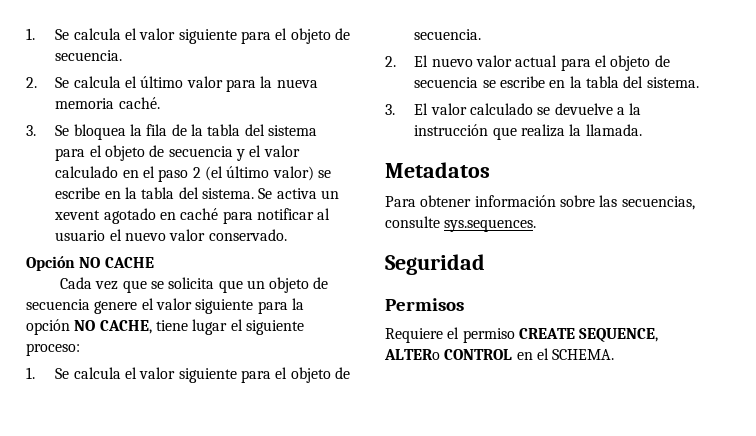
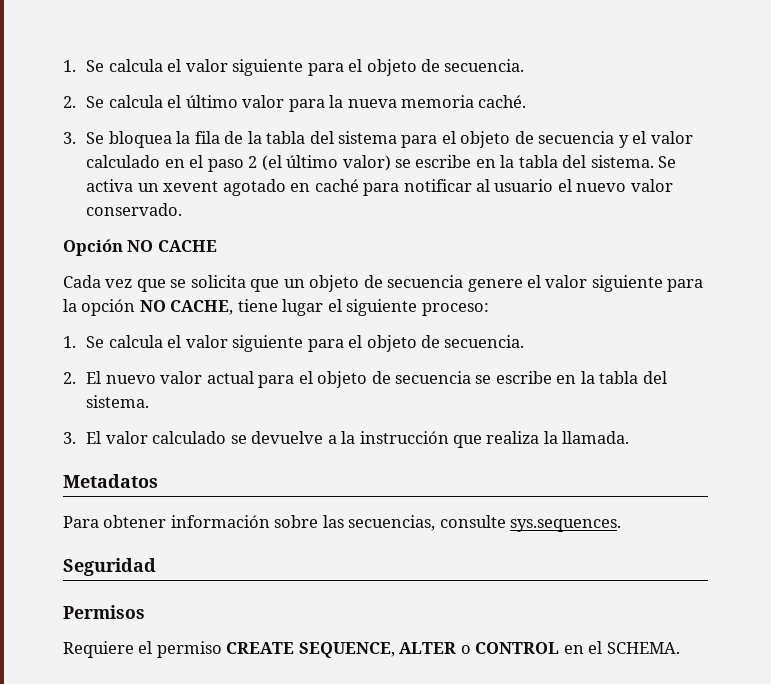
- Requiere el permiso CREATE SEQUENCE, ALTERo CONTROL en el SCHEMA.
+ Requiere el permiso CREATE SEQUENCE, ALTER o CONTROL en el SCHEMA.

